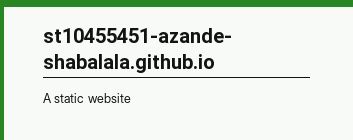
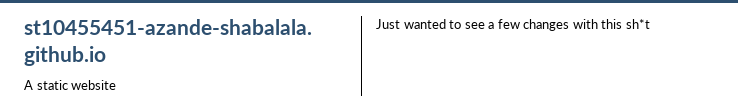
+ Just wanted to see a few changes with this sh*t

